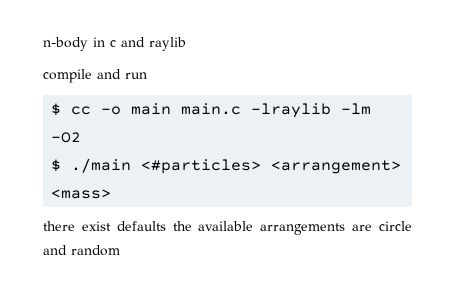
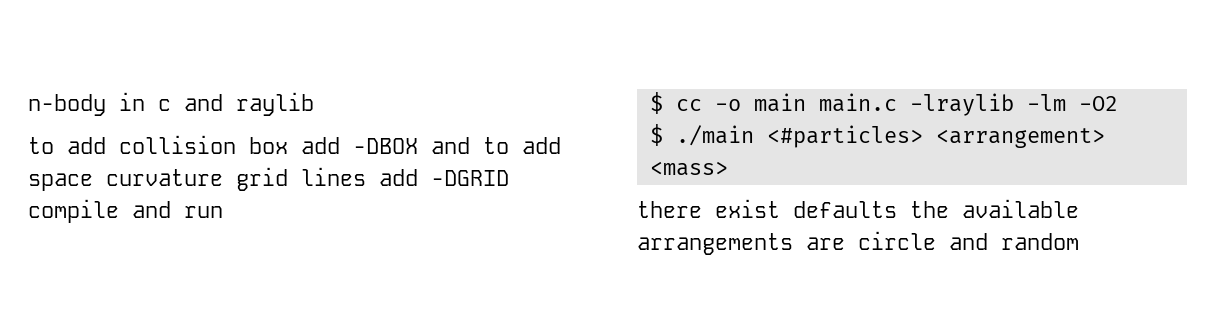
- compile and run
+ to add collision box add -DBOX and to add space curvature grid lines add -DGRID compile and run

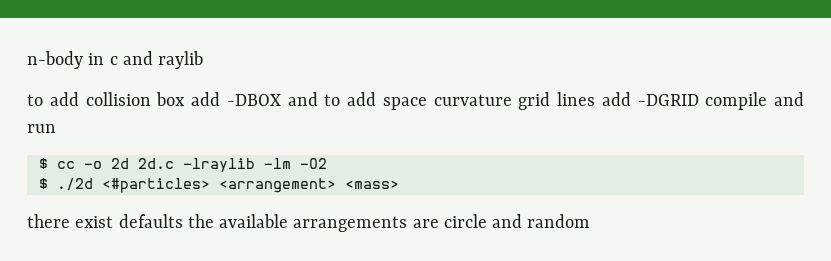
- $ cc -o main main.c -lraylib -lm -O2
+ $ cc -o 2d 2d.c -lraylib -lm -O2
- $ ./main <#particles> <arrangement> <mass>
+ $ ./2d <#particles> <arrangement> <mass>

